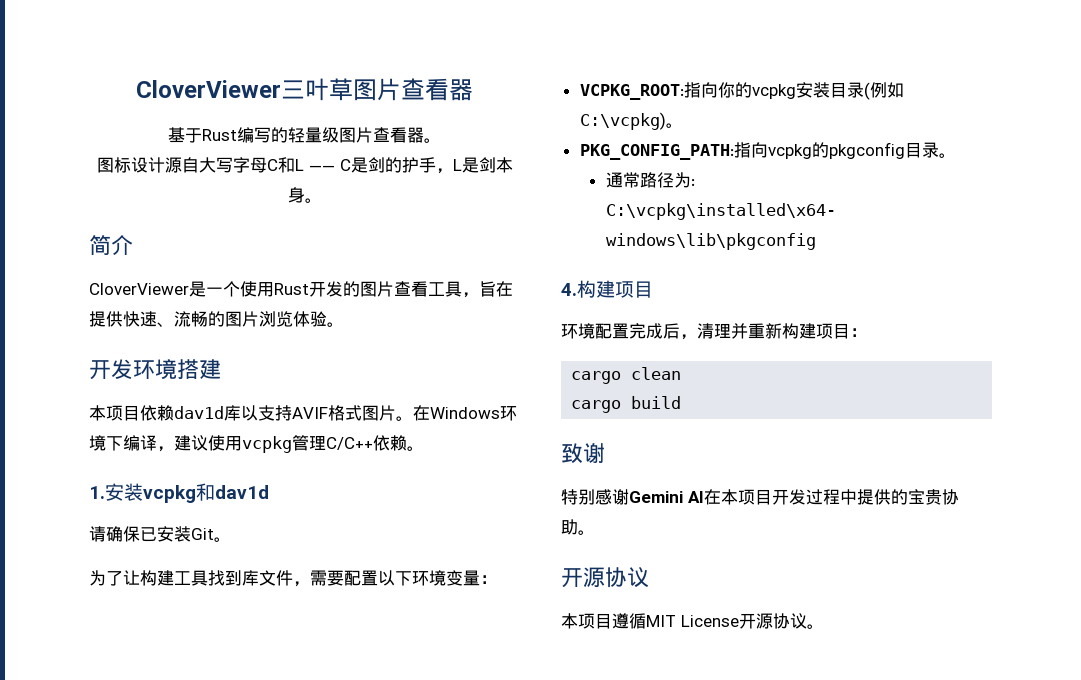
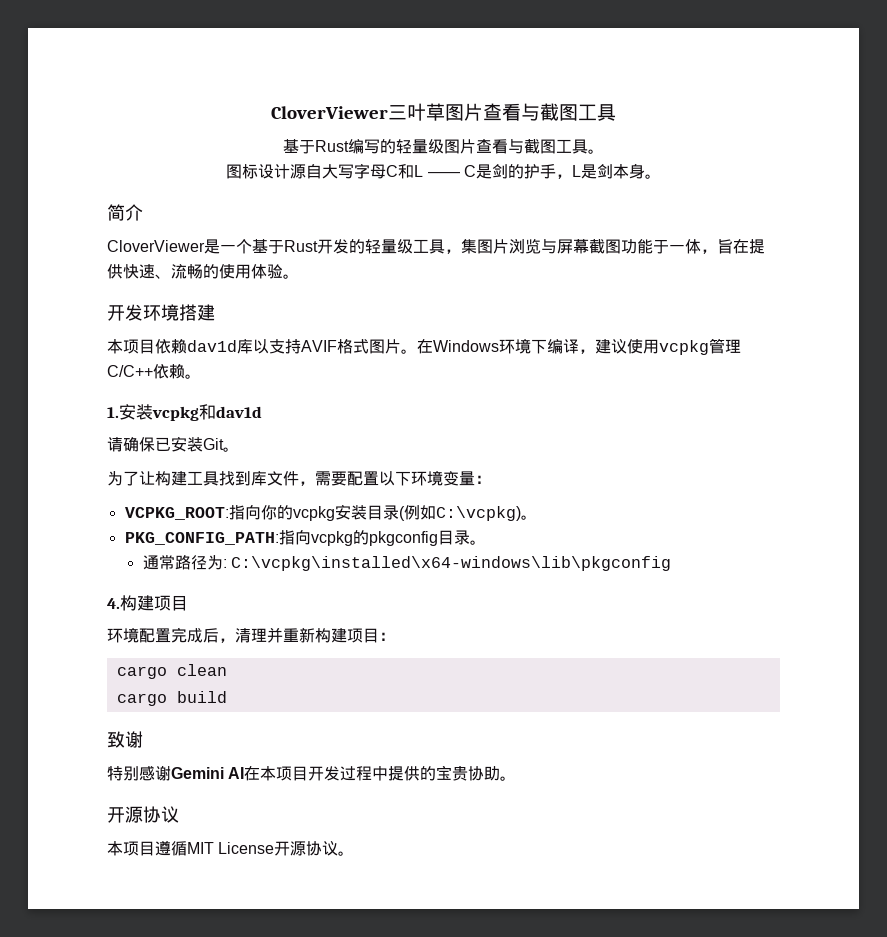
- CloverViewer三叶草图片查看器
+ CloverViewer三叶草图片查看与截图工具
- 基于Rust编写的轻量级图片查看器。
+ 基于Rust编写的轻量级图片查看与截图工具。
- CloverViewer是一个使用Rust开发的图片查看工具，旨在提供快速、流畅的图片浏览体验。
+ CloverViewer是一个基于Rust开发的轻量级工具，集图片浏览与屏幕截图功能于一体，旨在提供快速、流畅的使用体验。

